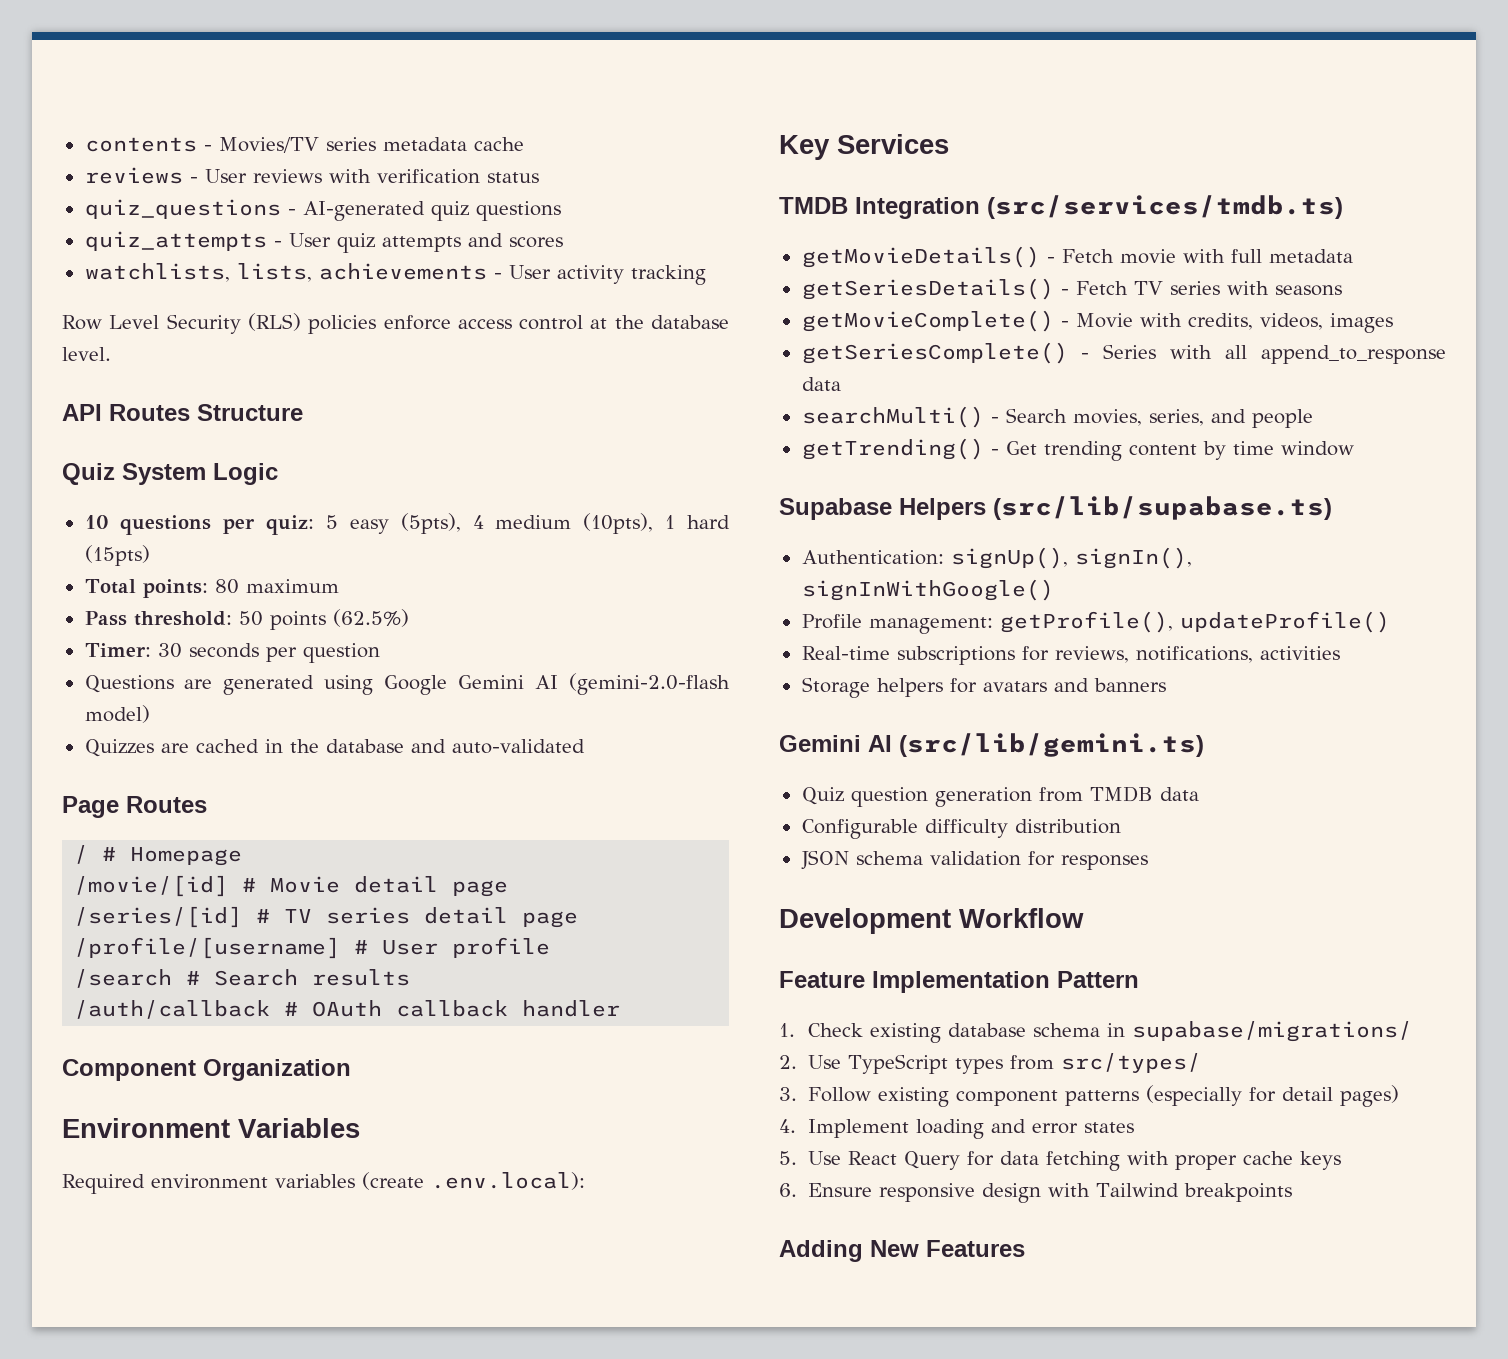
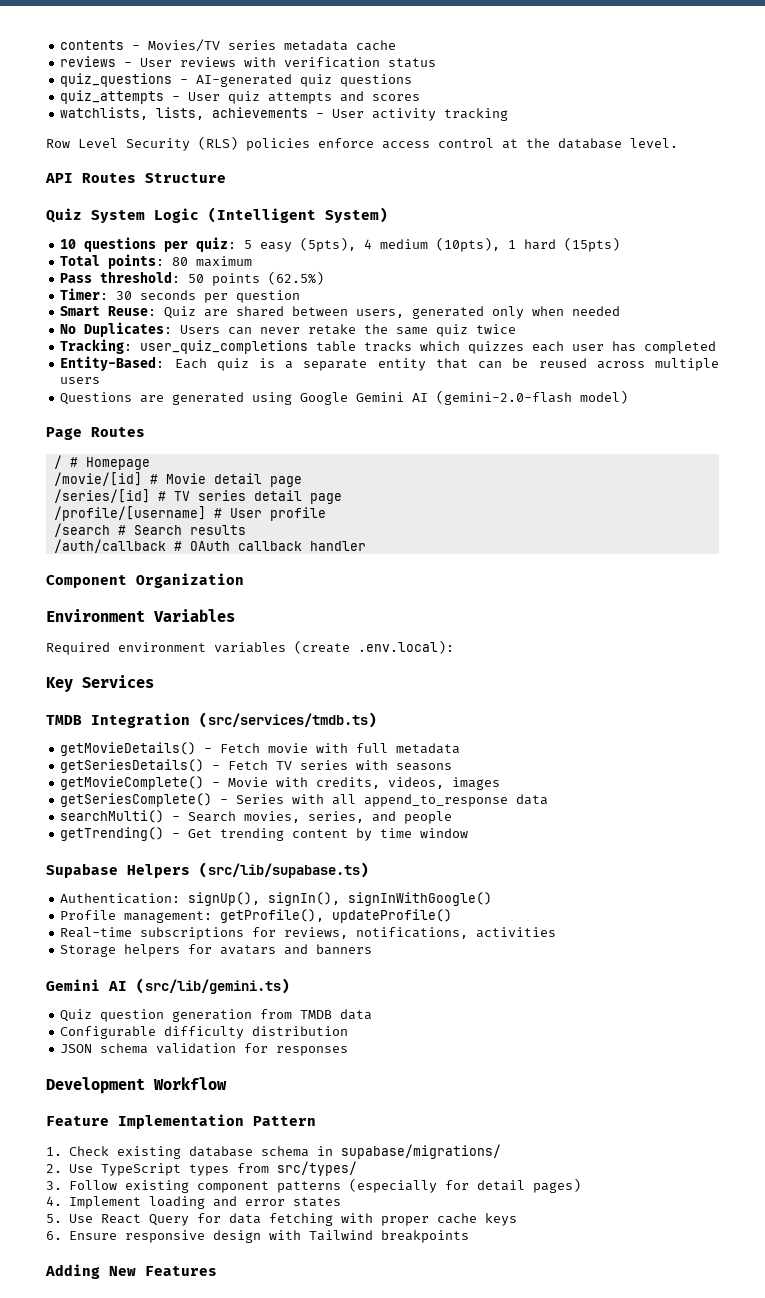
- Quiz System Logic
+ Quiz System Logic (Intelligent System)
+ Smart Reuse: Quiz are shared between users, generated only when needed
+ No Duplicates: Users can never retake the same quiz twice
+ Tracking: user_quiz_completions table tracks which quizzes each user has completed
+ Entity-Based: Each quiz is a separate entity that can be reused across multiple users
- Quizzes are cached in the database and auto-validated

